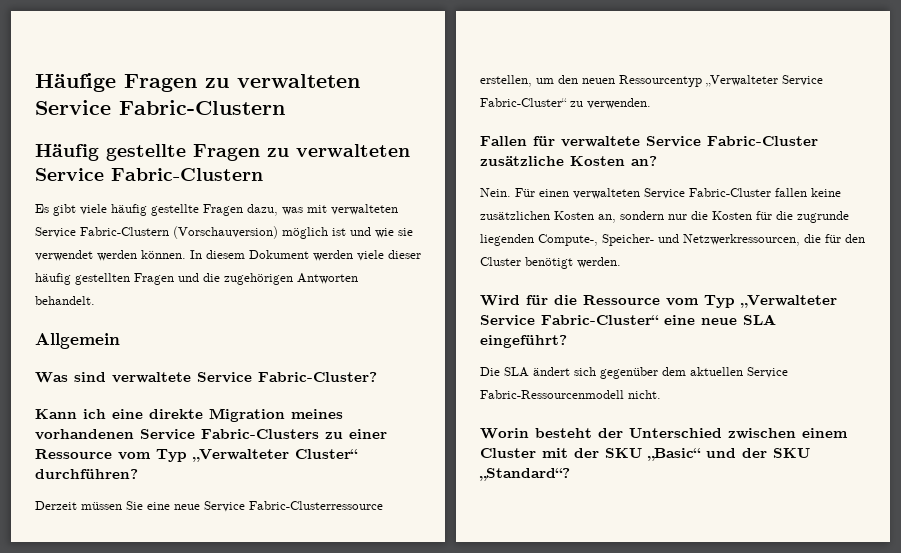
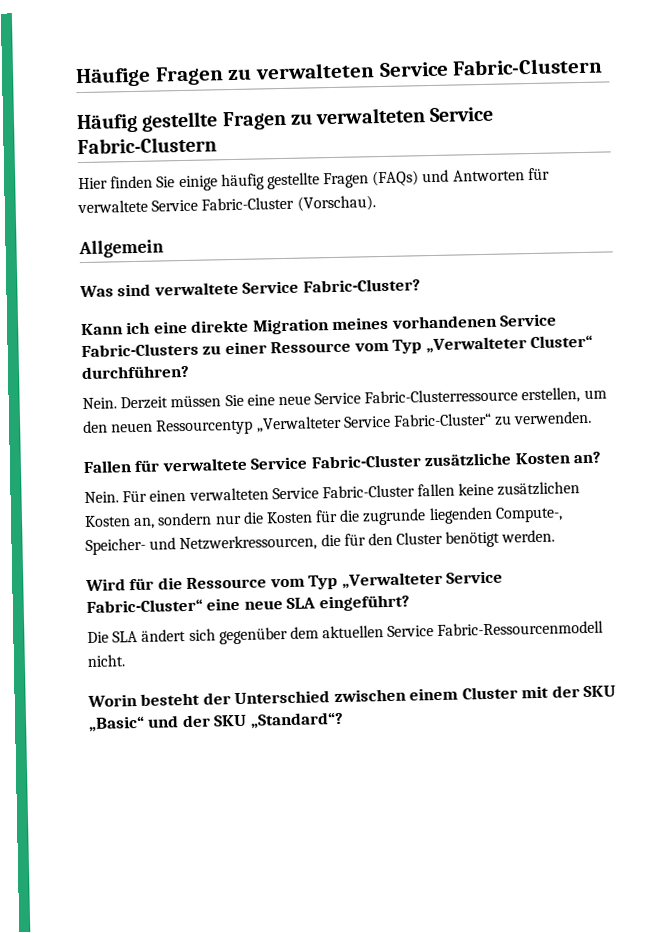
- Es gibt viele häufig gestellte Fragen dazu, was mit verwalteten Service Fabric-Clustern (Vorschauversion) möglich ist und wie sie verwendet werden können. In diesem Dokument werden viele dieser häufig gestellten Fragen und die zugehörigen Antworten behandelt.
+ Hier finden Sie einige häufig gestellte Fragen (FAQs) und Antworten für verwaltete Service Fabric-Cluster (Vorschau).
  Kann ich eine direkte Migration meines vorhandenen Service Fabric-Clusters zu einer Ressource vom Typ „Verwalteter Cluster“ durchführen?
- Derzeit müssen Sie eine neue Service Fabric-Clusterressource erstellen, um den neuen Ressourcentyp „Verwalteter Service Fabric-Cluster“ zu verwenden.
+ Nein. Derzeit müssen Sie eine neue Service Fabric-Clusterressource erstellen, um den neuen Ressourcentyp „Verwalteter Service Fabric-Cluster“ zu verwenden.

